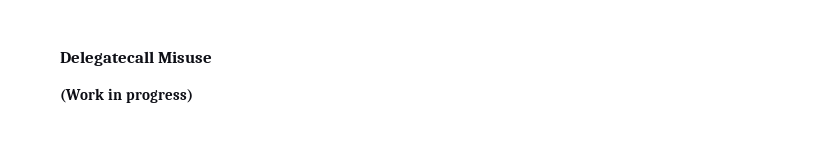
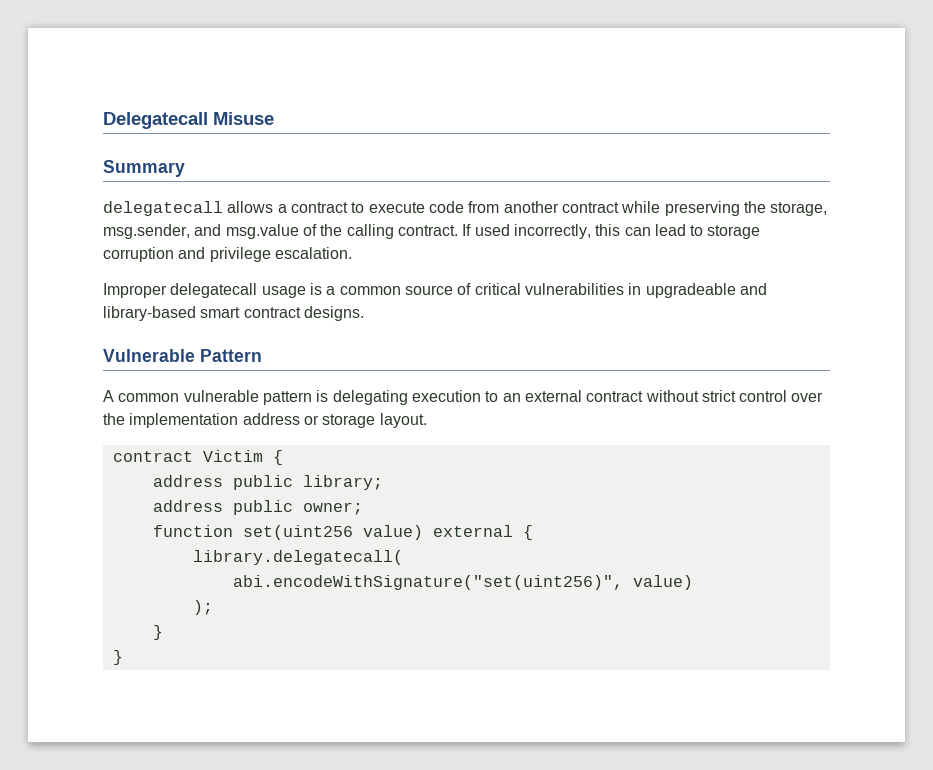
- (Work in progress)
+ Summary
+ delegatecall allows a contract to execute code from another contract while preserving the storage, msg.sender, and msg.value of the calling contract. If used incorrectly, this can lead to storage corruption and privilege escalation.
+ Improper delegatecall usage is a common source of critical vulnerabilities in upgradeable and library-based smart contract designs.
+ Vulnerable Pattern
+ A common vulnerable pattern is delegating execution to an external contract without strict control over the implementation address or storage layout.
+ contract Victim {
+ address public library;
+ address public owner;
+ function set(uint256 value) external {
+ library.delegatecall(
+ abi.encodeWithSignature("set(uint256)", value)
+ );
+ }
+ }

